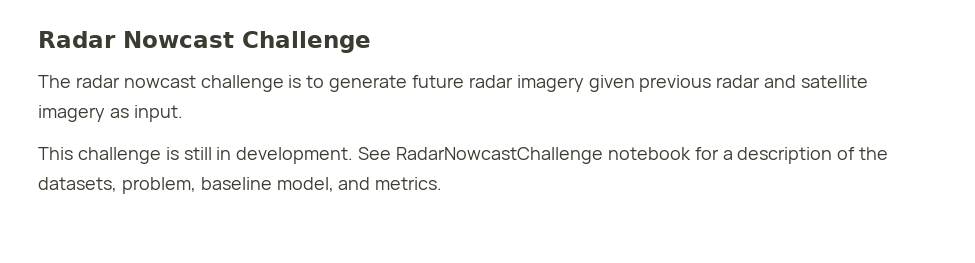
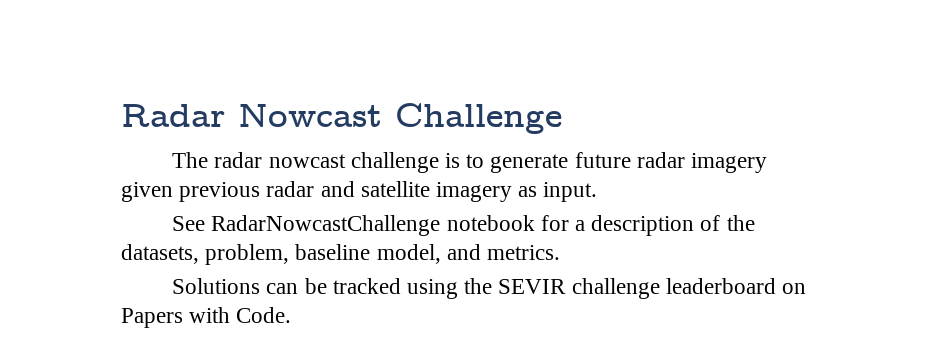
- This challenge is still in development.
+ Solutions can be tracked using the SEVIR challenge leaderboard on Papers with Code.

